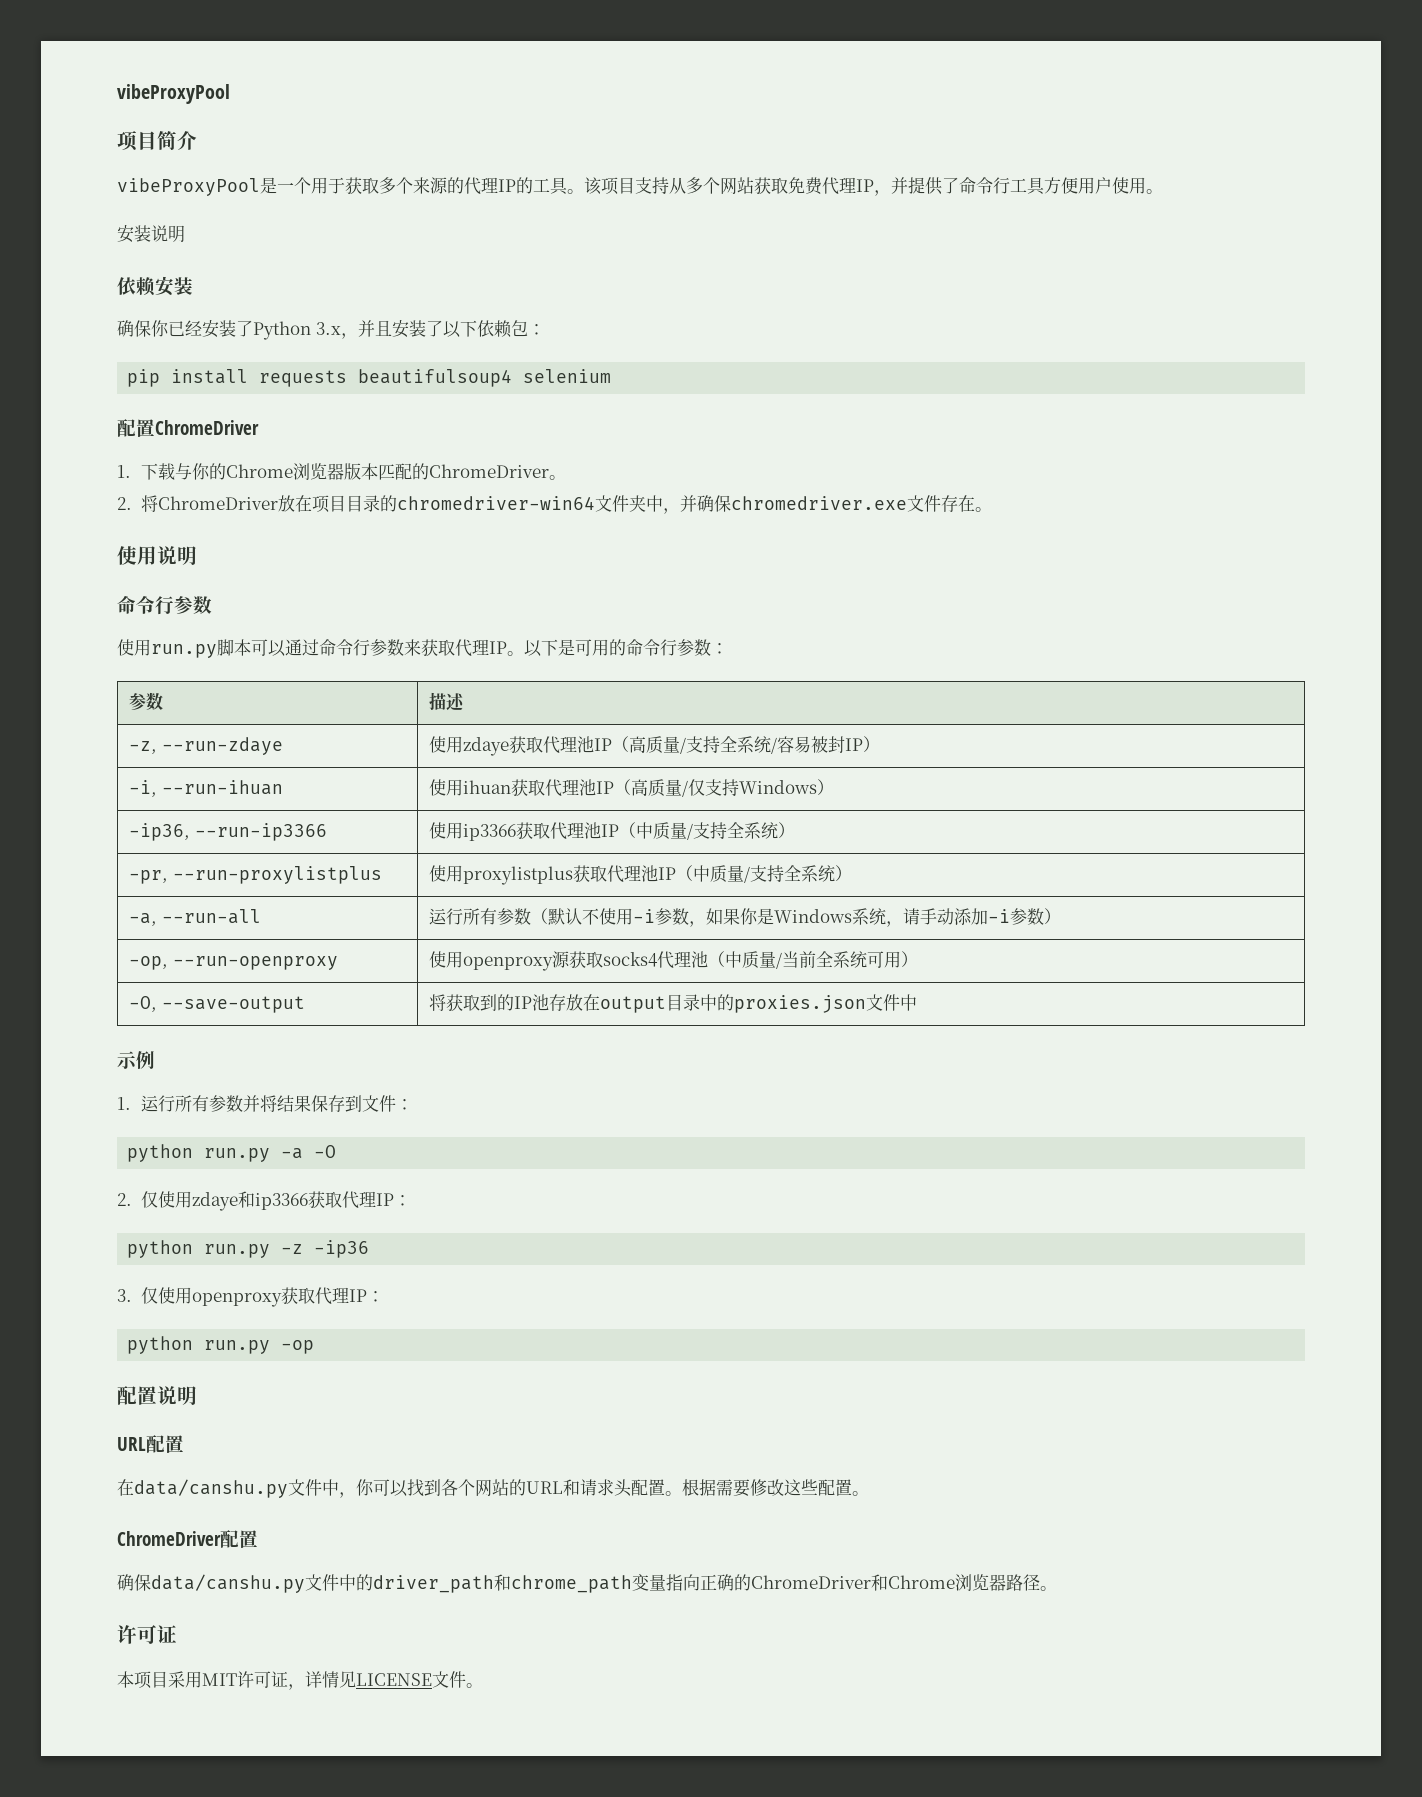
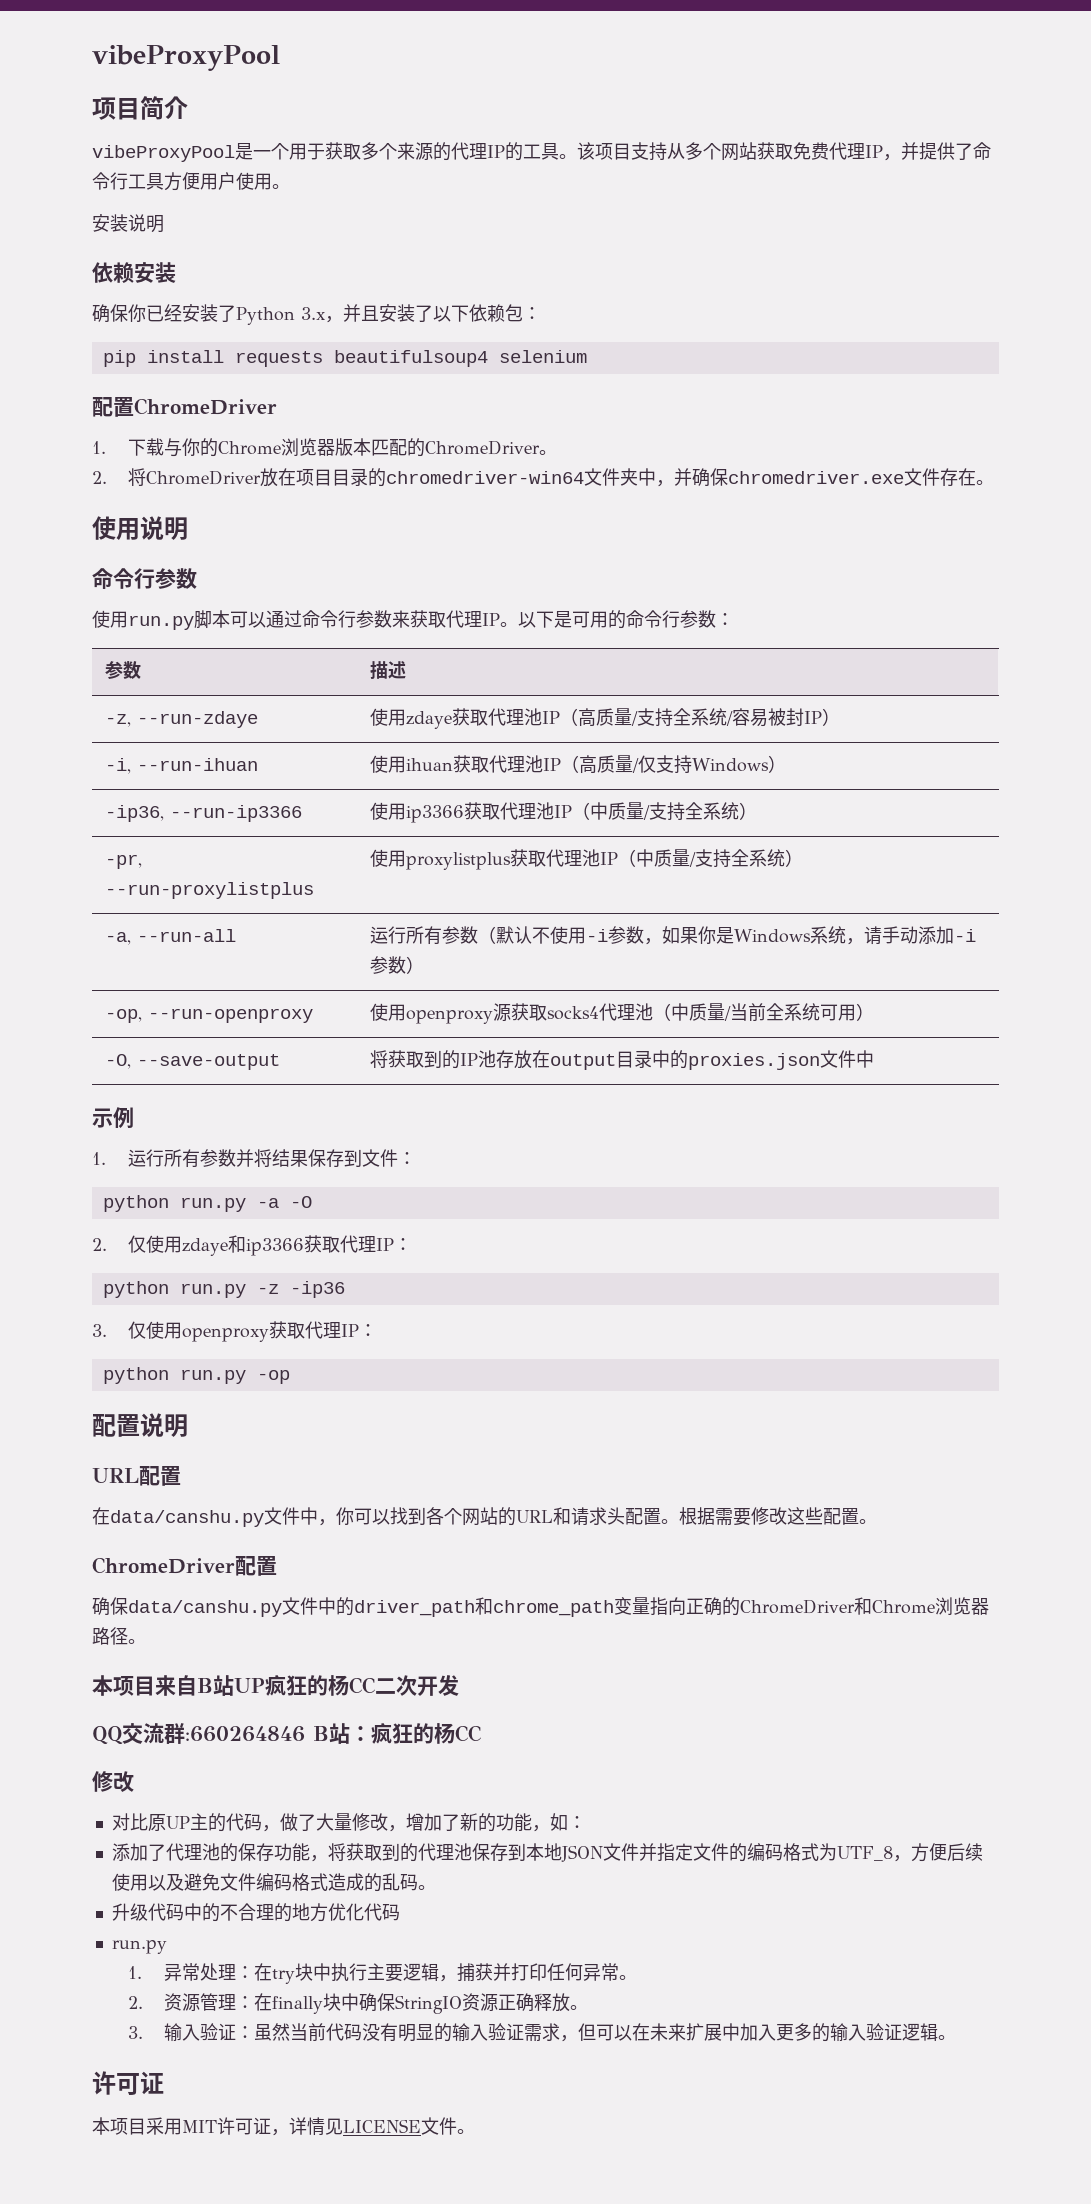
+ 本项目来自B站UP疯狂的杨CC二次开发
+ QQ交流群:660264846 B站：疯狂的杨CC
+ 修改
+ 对比原UP主的代码，做了大量修改，增加了新的功能，如：
+ 添加了代理池的保存功能，将获取到的代理池保存到本地JSON文件并指定文件的编码格式为UTF_8，方便后续使用以及避免文件编码格式造成的乱码。
+ 升级代码中的不合理的地方优化代码
+ run.py
+ 1.异常处理：在try块中执行主要逻辑，捕获并打印任何异常。
+ 2.资源管理：在finally块中确保StringIO资源正确释放。
+ 3.输入验证：虽然当前代码没有明显的输入验证需求，但可以在未来扩展中加入更多的输入验证逻辑。

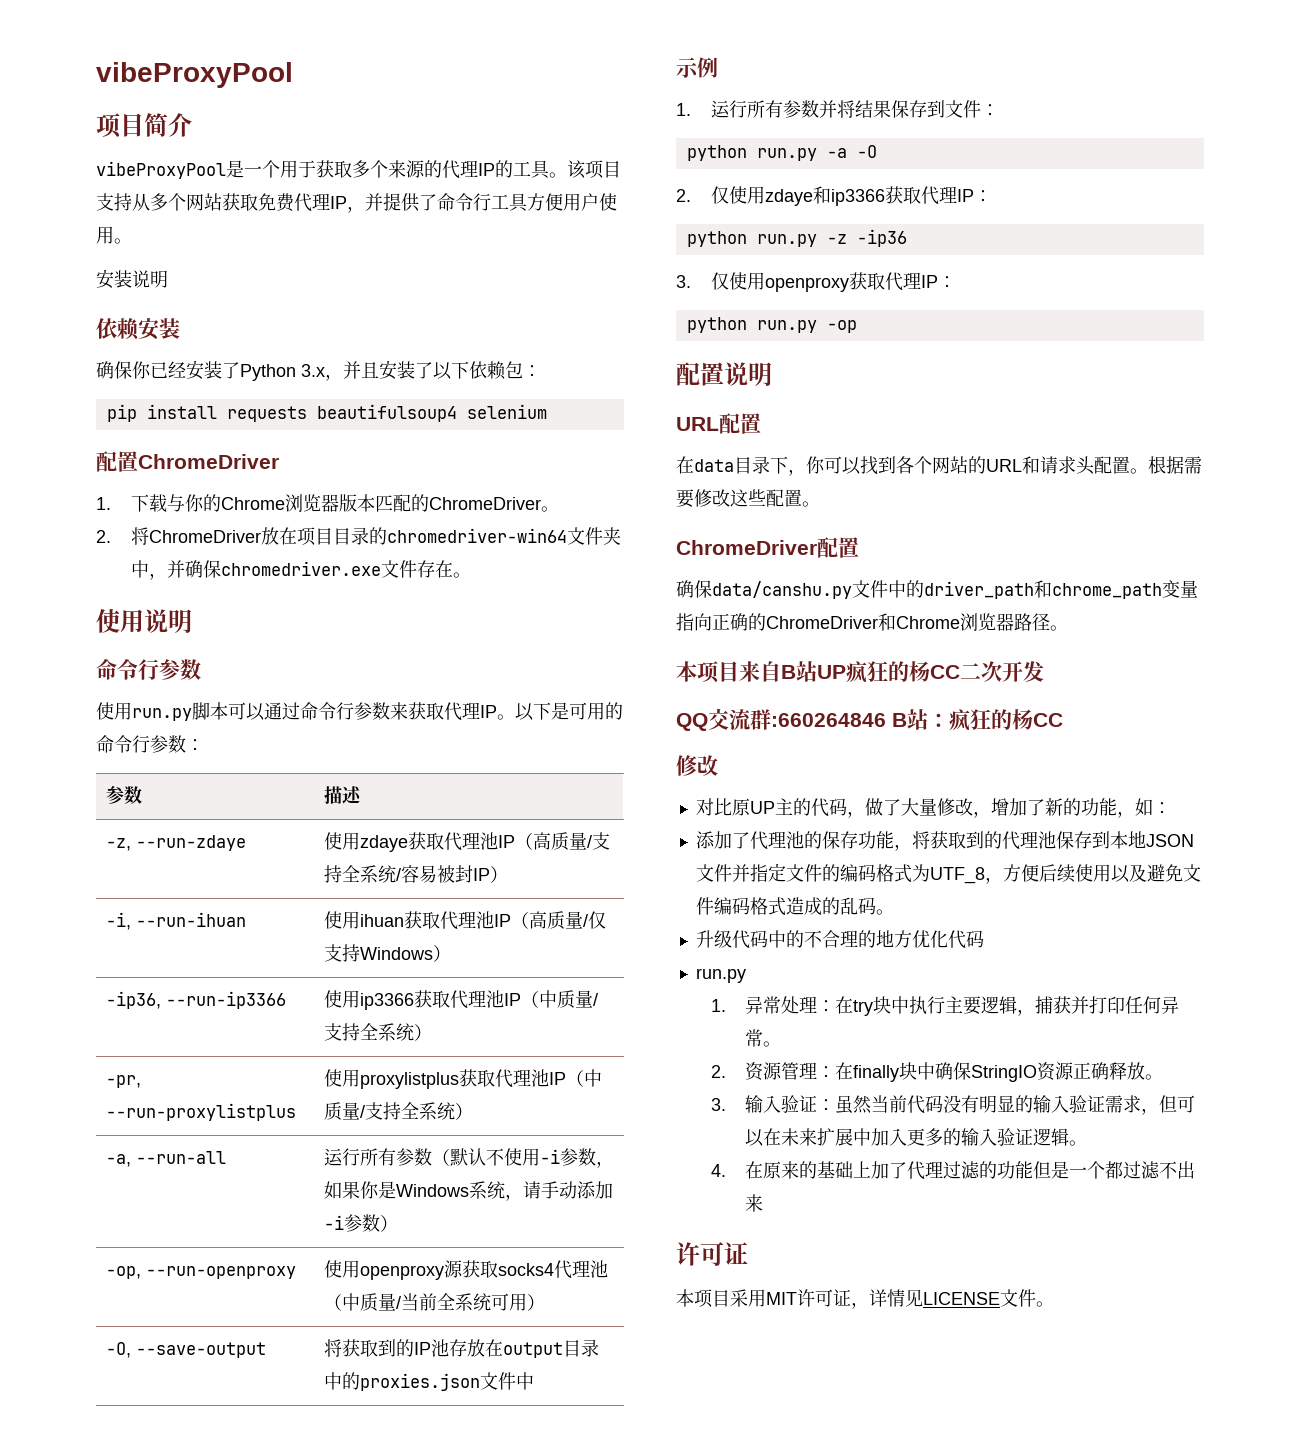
- 在data/canshu.py文件中，你可以找到各个网站的URL和请求头配置。
+ 在data目录下，你可以找到各个网站的URL和请求头配置。
+ 4.在原来的基础上加了代理过滤的功能但是一个都过滤不出来

